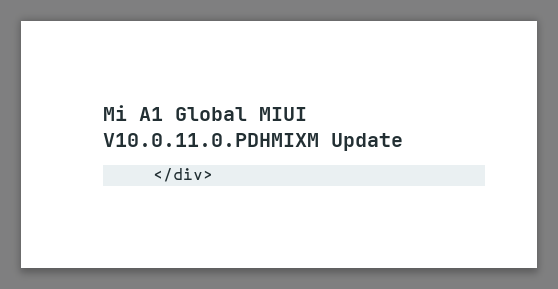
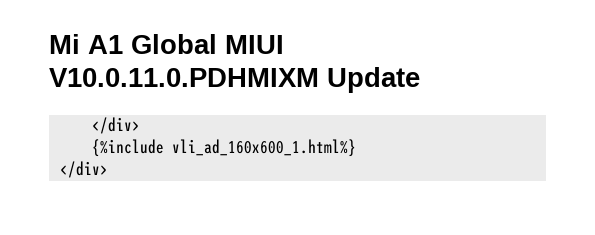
+ {%include vli_ad_160x600_1.html%}
+ </div>

